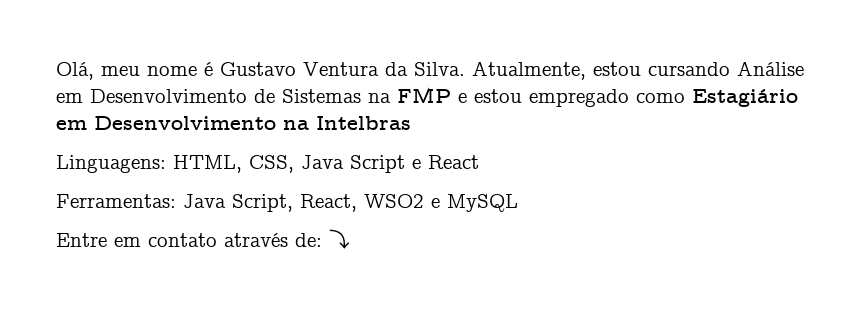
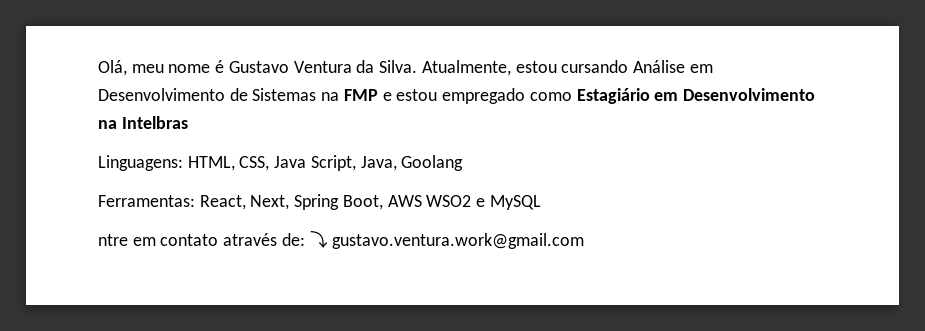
- Linguagens: HTML, CSS, Java Script e React
- Ferramentas: Java Script, React, WSO2 e MySQL
+ Linguagens: HTML, CSS, Java Script, Java, Goolang
+ Ferramentas: React, Next, Spring Boot, AWS WSO2 e MySQL
- Entre em contato através de: ⤵
+ ntre em contato através de: ⤵ gustavo.ventura.work@gmail.com

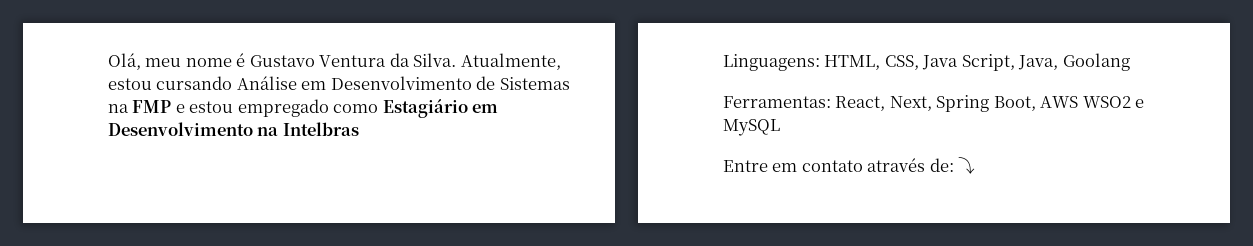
- ntre em contato através de: ⤵ gustavo.ventura.work@gmail.com
+ Entre em contato através de: ⤵

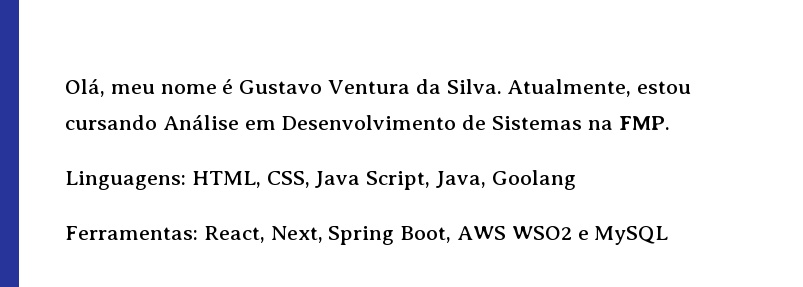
- Atualmente, estou cursando Análise em Desenvolvimento de Sistemas na FMP e estou empregado como Estagiário em Desenvolvimento na Intelbras
+ Atualmente, estou cursando Análise em Desenvolvimento de Sistemas na FMP.
- Entre em contato através de: ⤵

